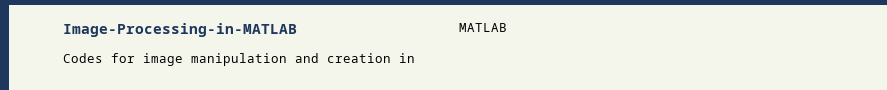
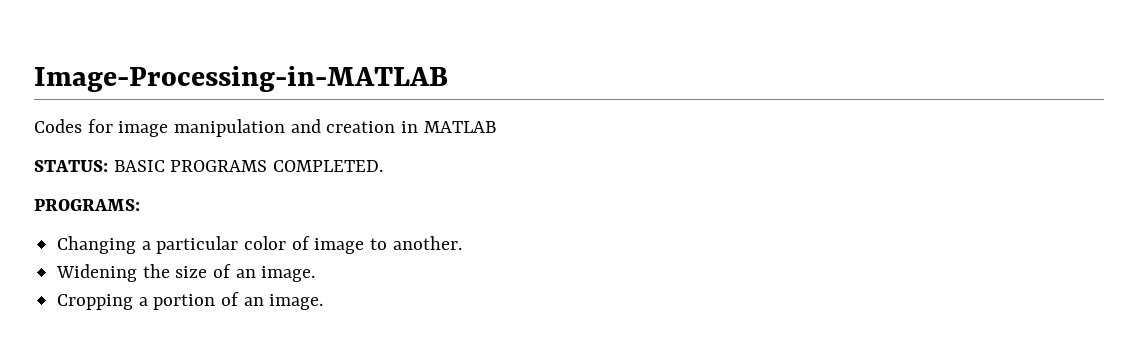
+ STATUS: BASIC PROGRAMS COMPLETED.
+ PROGRAMS:
+ Changing a particular color of image to another.
+ Widening the size of an image.
+ Cropping a portion of an image.

